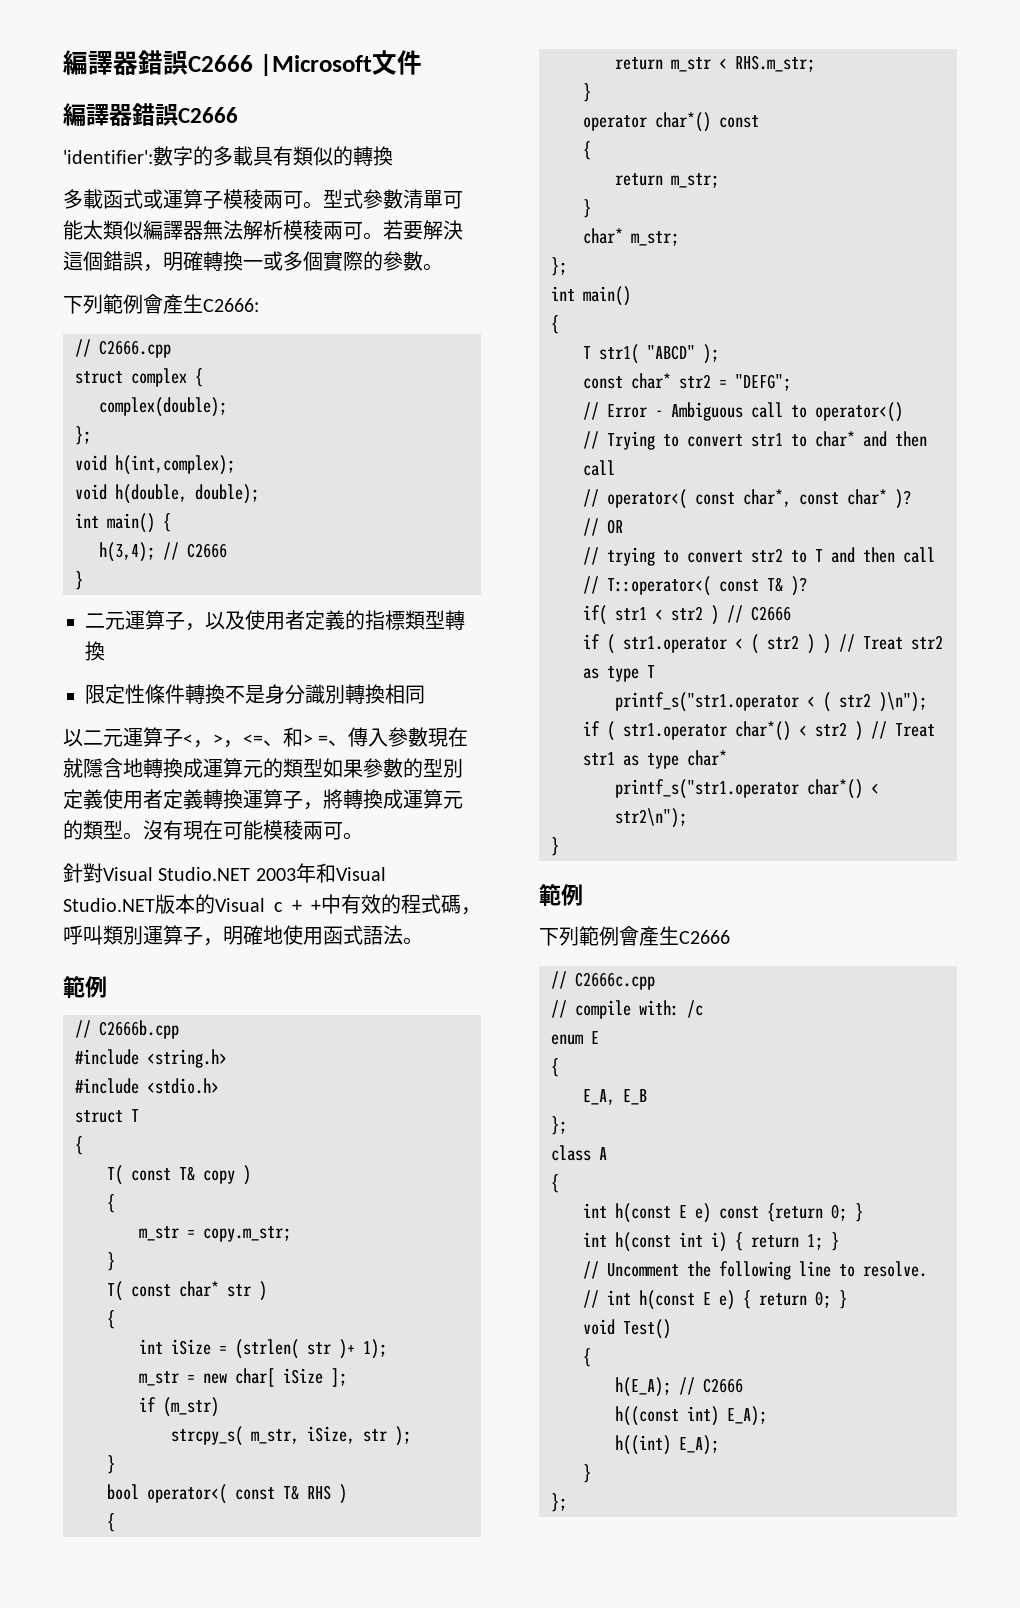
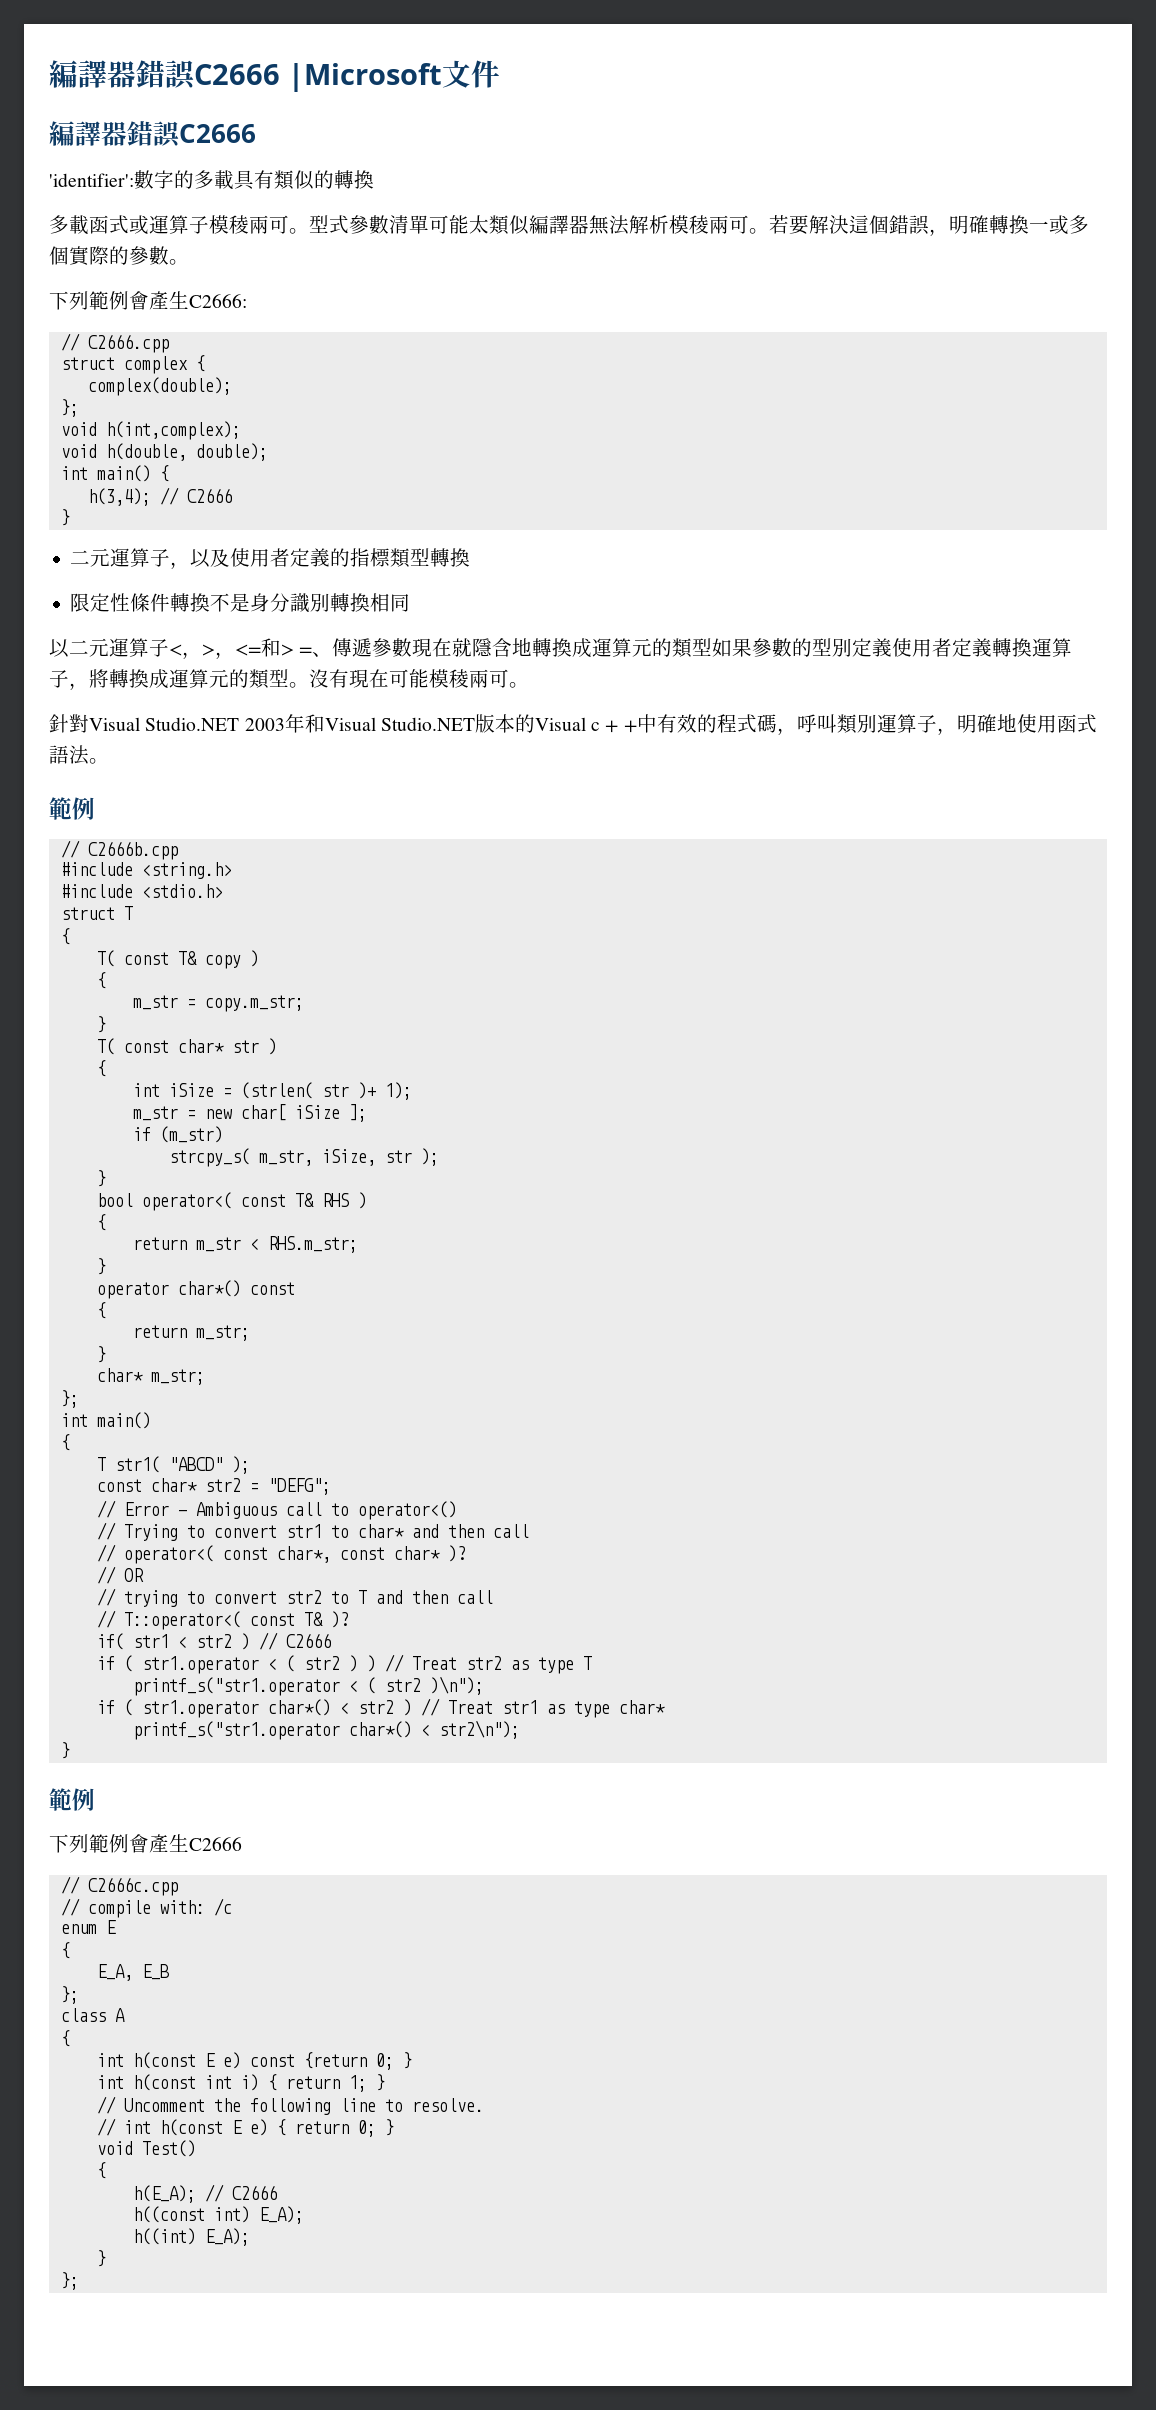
- 以二元運算子<，>，<=、和> =、傳入參數現在就隱含地轉換成運算元的類型如果參數的型別定義使用者定義轉換運算子，將轉換成運算元的類型。
+ 以二元運算子<，>，<=和> =、傳遞參數現在就隱含地轉換成運算元的類型如果參數的型別定義使用者定義轉換運算子，將轉換成運算元的類型。

